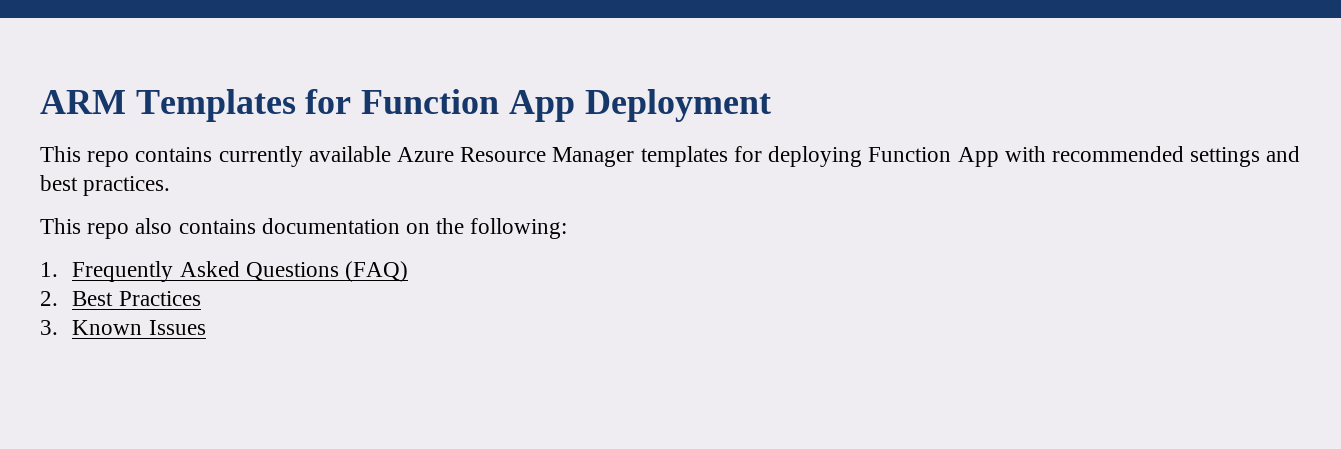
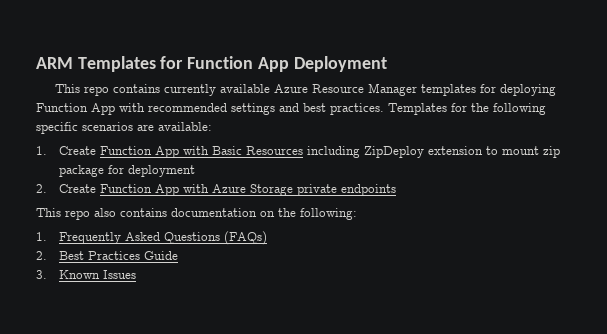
+ Templates for the following specific scenarios are available:
+ 1. Create Function App with Basic Resources including ZipDeploy extension to mount zip package for deployment
+ 2. Create Function App with Azure Storage private endpoints
- 1. Frequently Asked Questions (FAQ)
+ 1. Frequently Asked Questions (FAQs)
- 2. Best Practices
+ 2. Best Practices Guide

